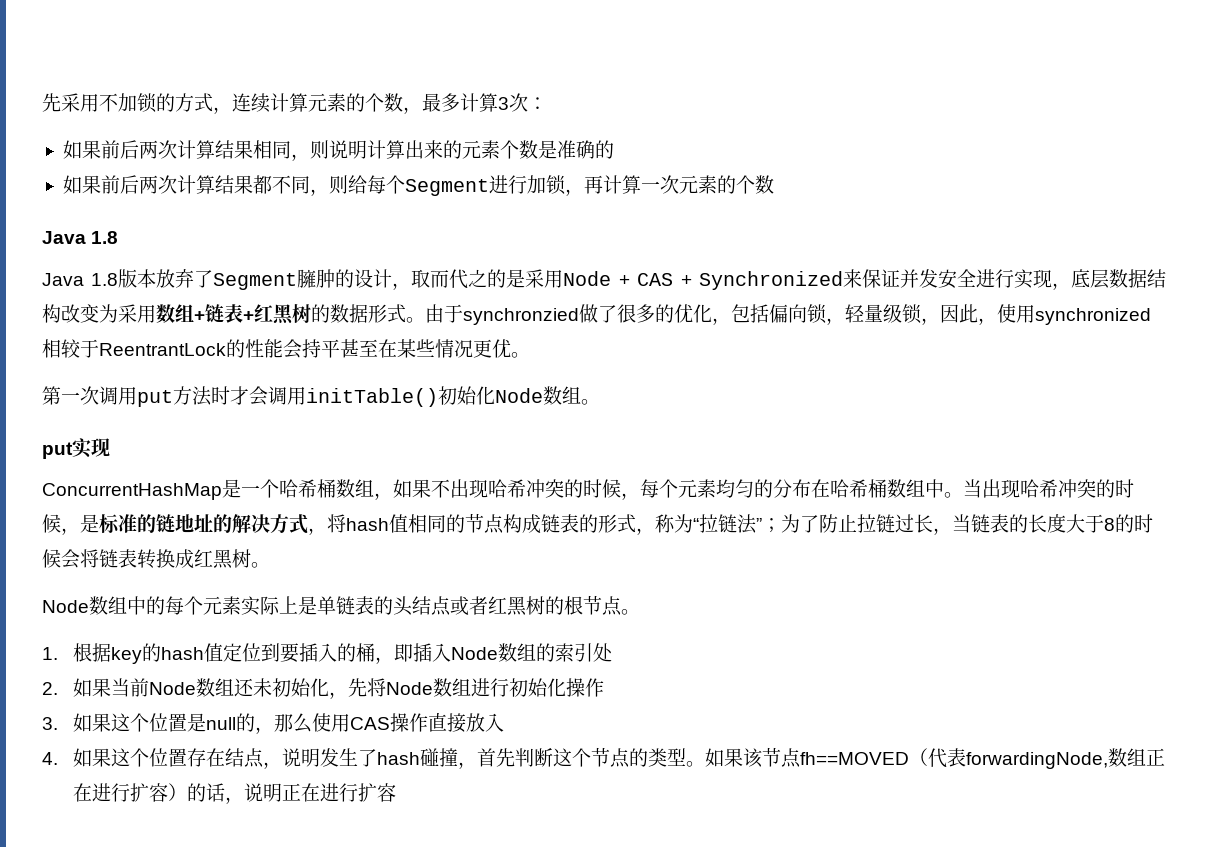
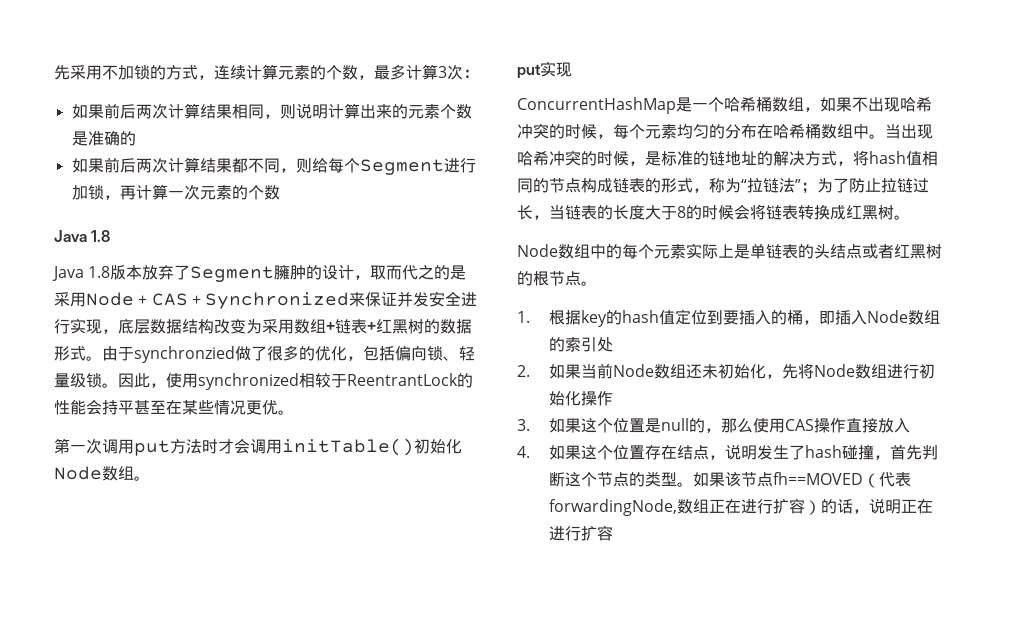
- 由于synchronzied做了很多的优化，包括偏向锁，轻量级锁，因此，使用synchronized相较于ReentrantLock的性能会持平甚至在某些情况更优。
+ 由于synchronzied做了很多的优化，包括偏向锁、轻量级锁。因此，使用synchronized相较于ReentrantLock的性能会持平甚至在某些情况更优。

